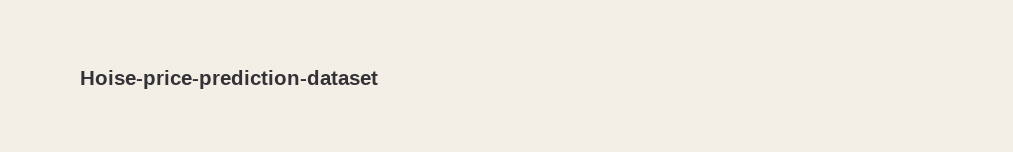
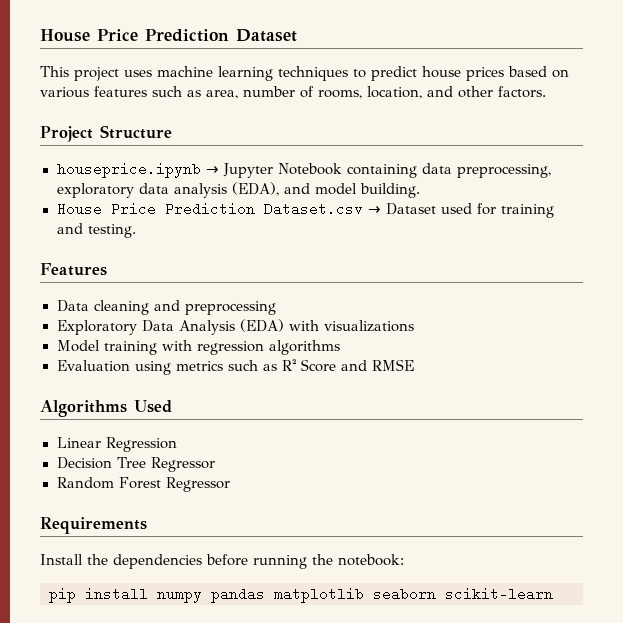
- Hoise-price-prediction-dataset
+ House Price Prediction Dataset
+ This project uses machine learning techniques to predict house prices based on various features such as area, number of rooms, location, and other factors.
+ Project Structure
+ houseprice.ipynb → Jupyter Notebook containing data preprocessing, exploratory data analysis (EDA), and model building.
+ House Price Prediction Dataset.csv → Dataset used for training and testing.
+ Features
+ Data cleaning and preprocessing
+ Exploratory Data Analysis (EDA) with visualizations
+ Model training with regression algorithms
+ Evaluation using metrics such as R² Score and RMSE
+ Algorithms Used
+ Linear Regression
+ Decision Tree Regressor
+ Random Forest Regressor
+ Requirements
+ Install the dependencies before running the notebook:
+ pip install numpy pandas matplotlib seaborn scikit-learn

